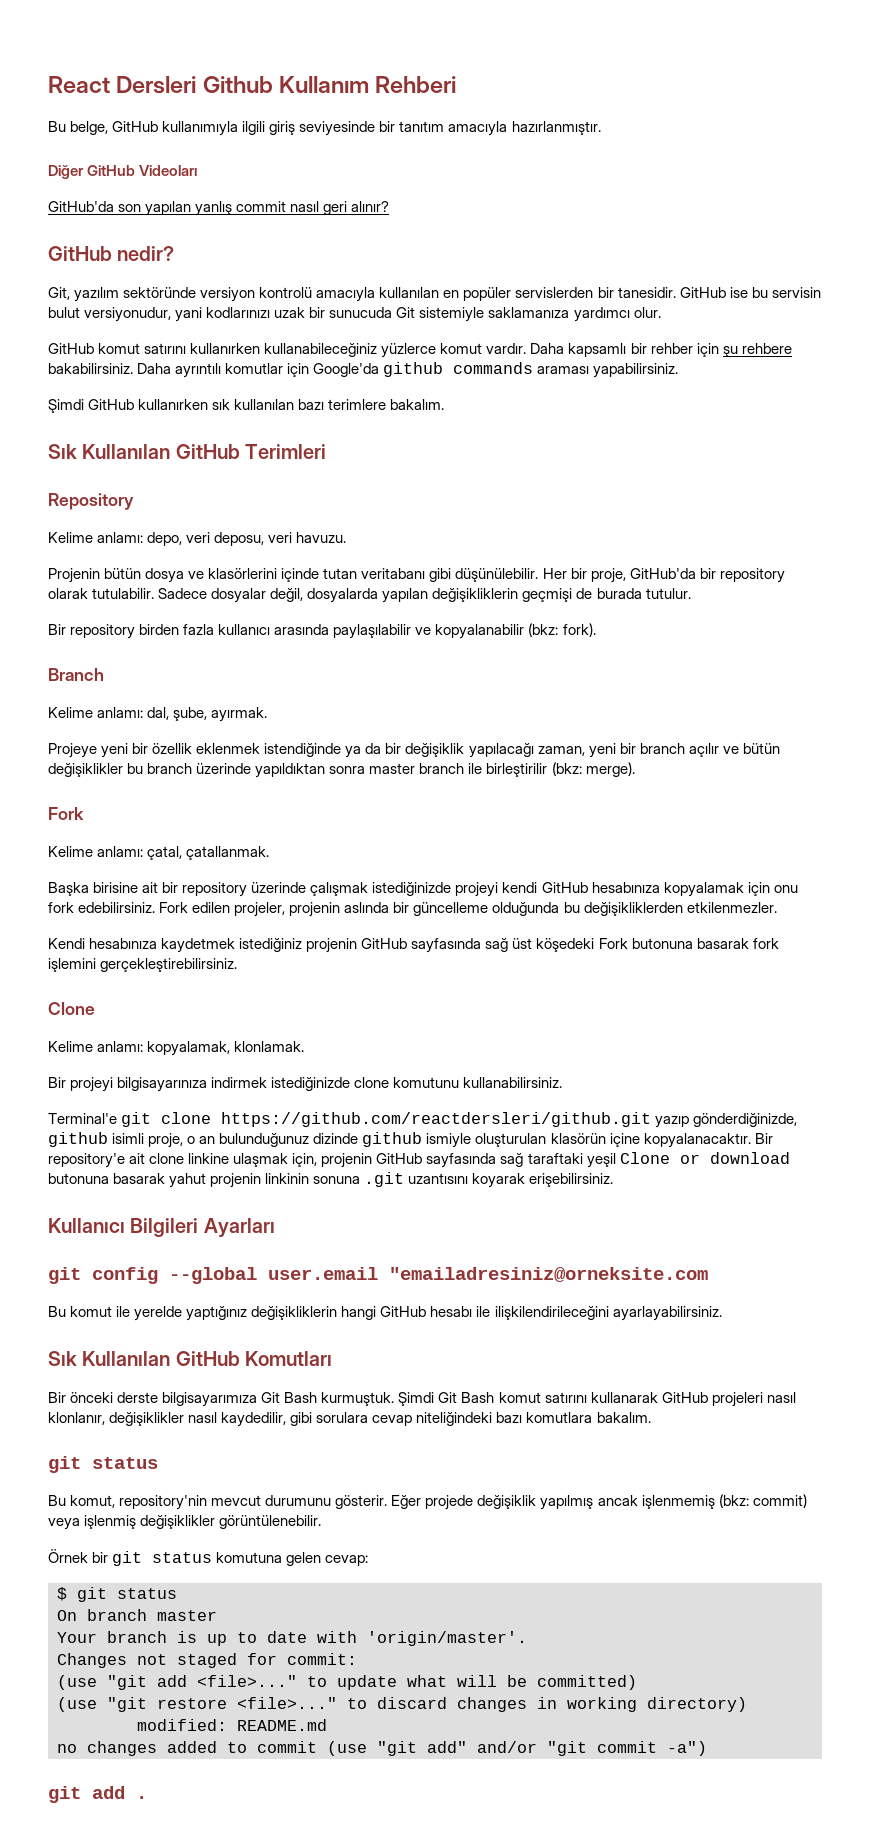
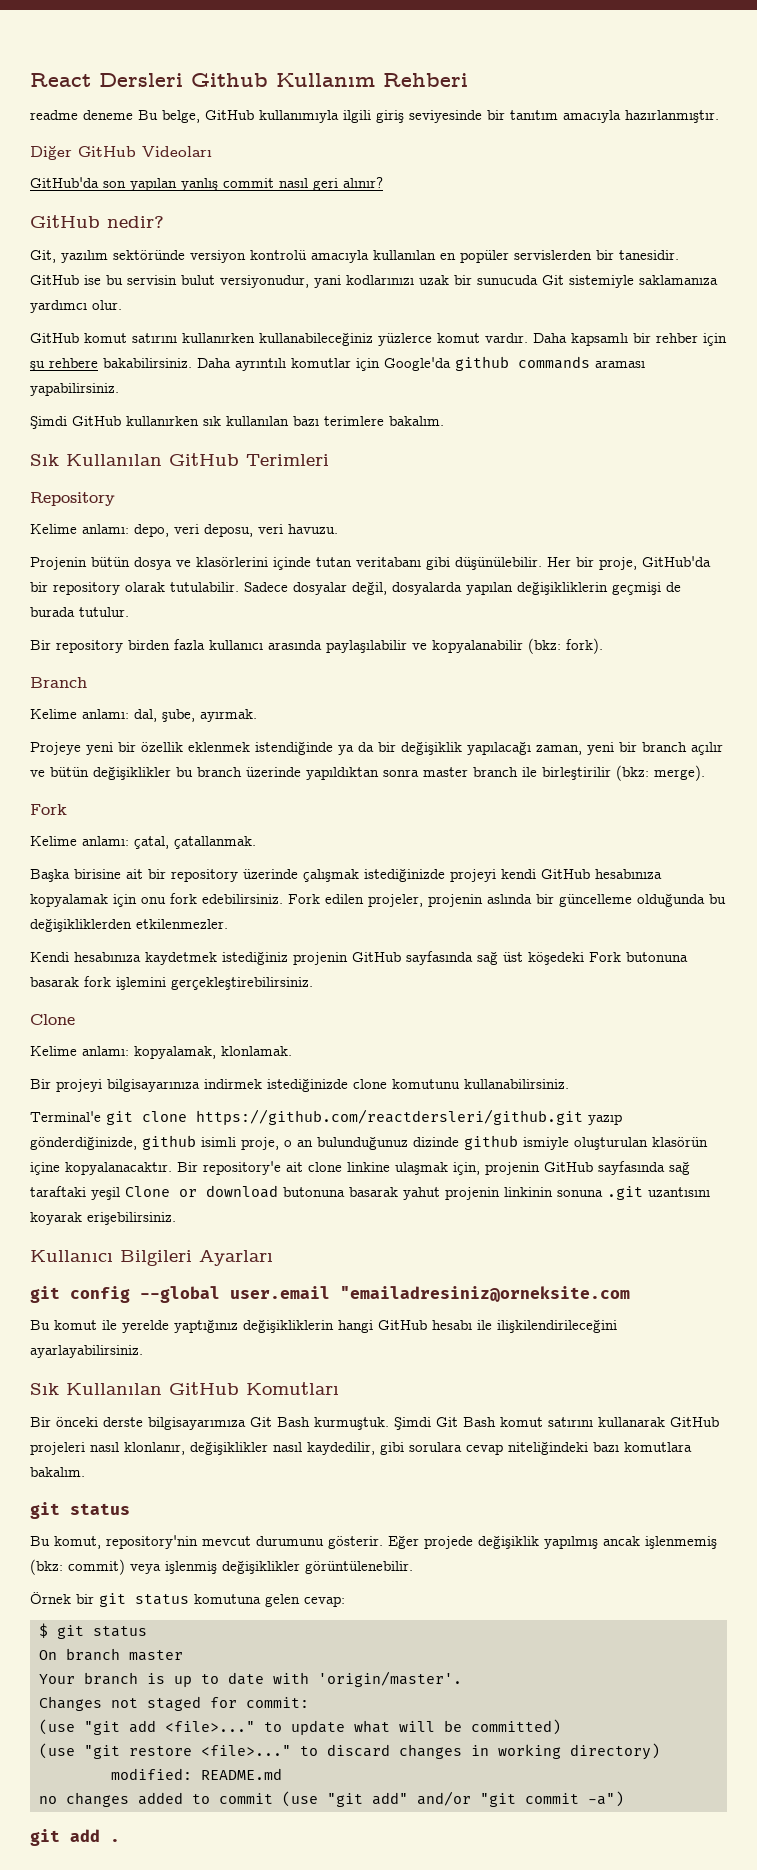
- Bu belge, GitHub kullanımıyla ilgili giriş seviyesinde bir tanıtım amacıyla hazırlanmıştır.
+ readme deneme Bu belge, GitHub kullanımıyla ilgili giriş seviyesinde bir tanıtım amacıyla hazırlanmıştır.

